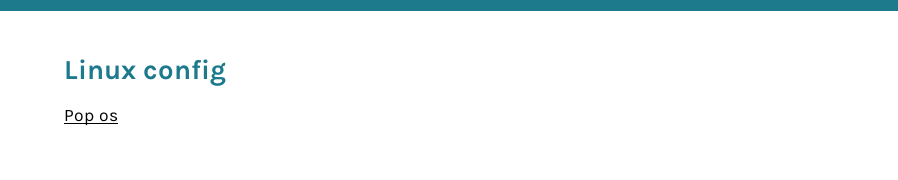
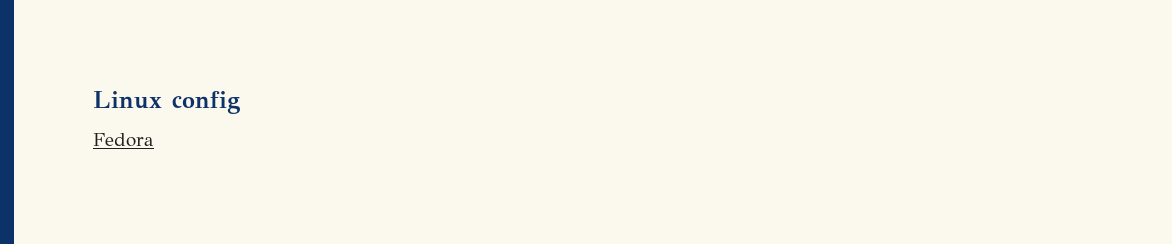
- Pop os
+ Fedora

